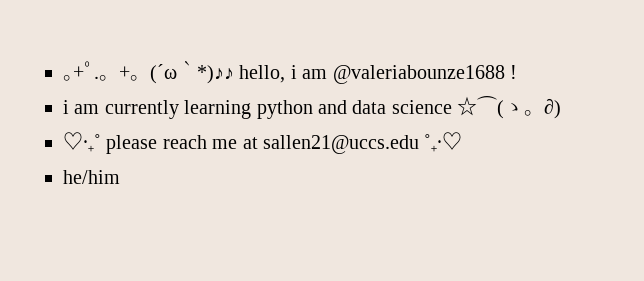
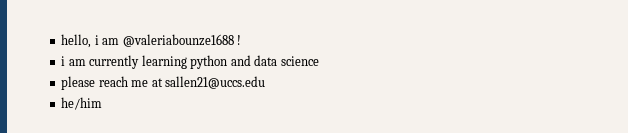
- ｡+ﾟ.。+。(´ω｀*)♪♪ hello, i am @valeriabounze1688 !
+ hello, i am @valeriabounze1688 !
- i am currently learning python and data science ☆⌒(ゝ。∂)
- ♡‧₊˚ please reach me at sallen21@uccs.edu ˚₊‧♡
+ i am currently learning python and data science
+ please reach me at sallen21@uccs.edu

